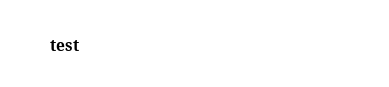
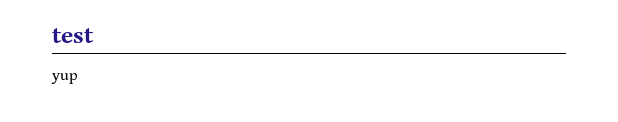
+ yup

